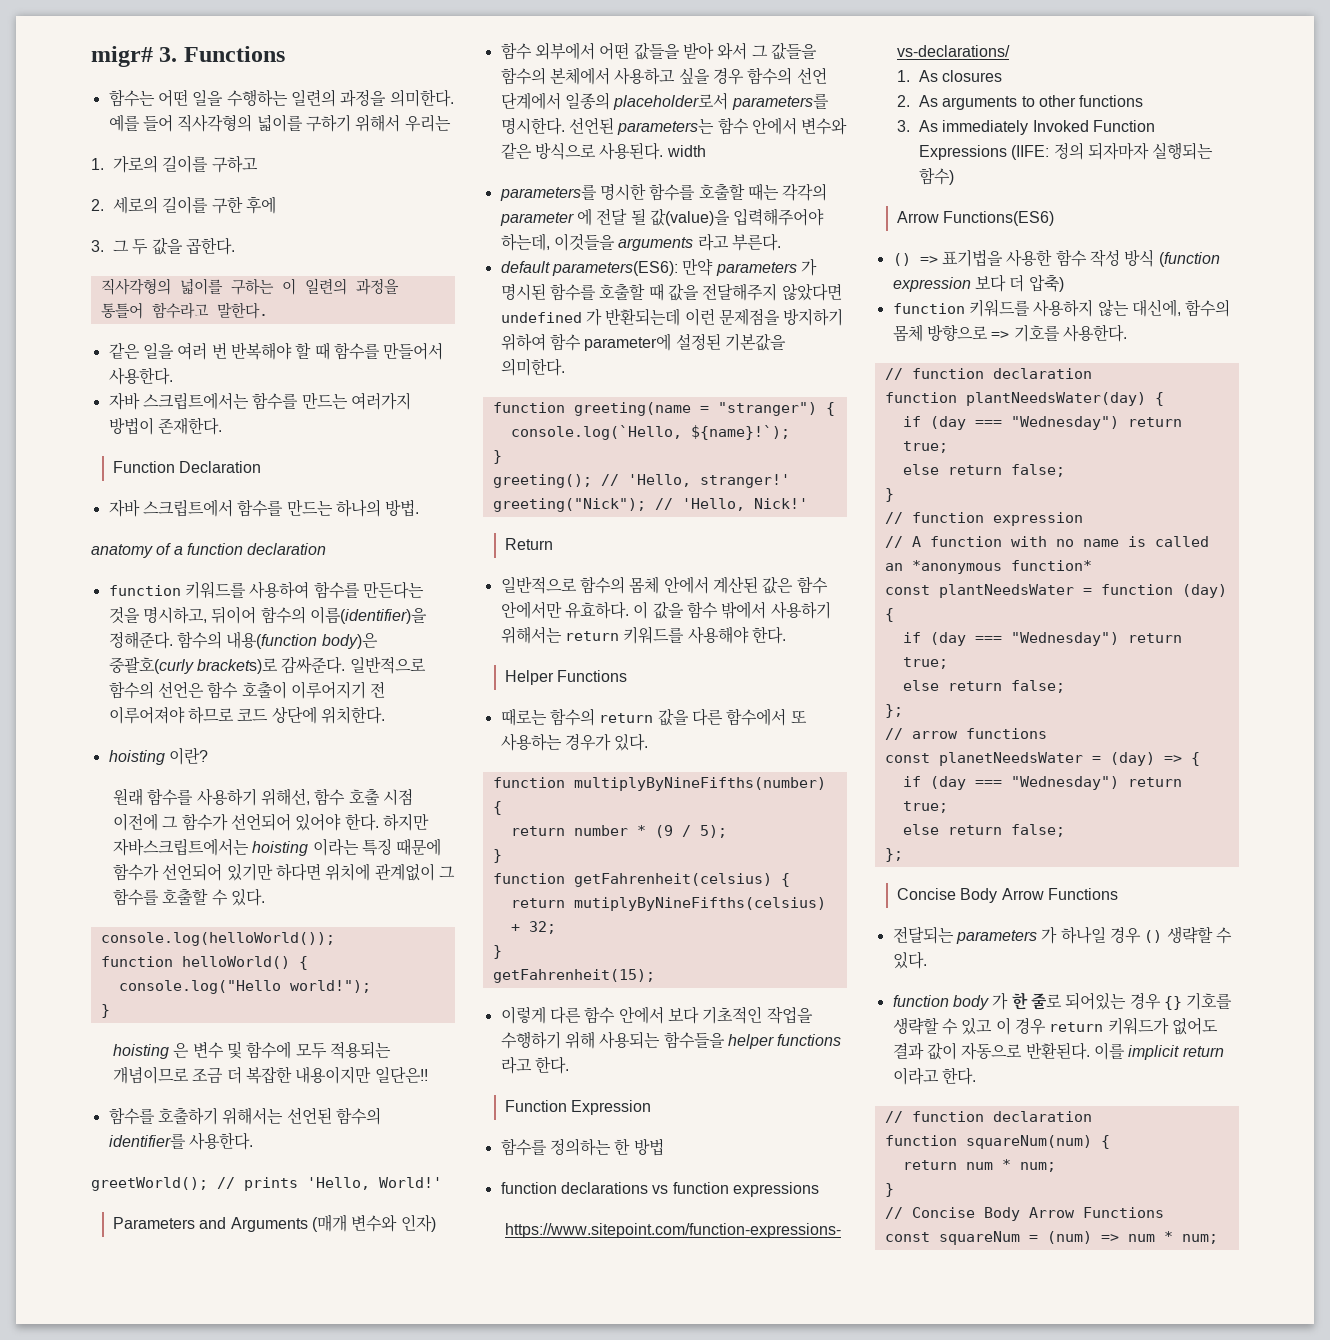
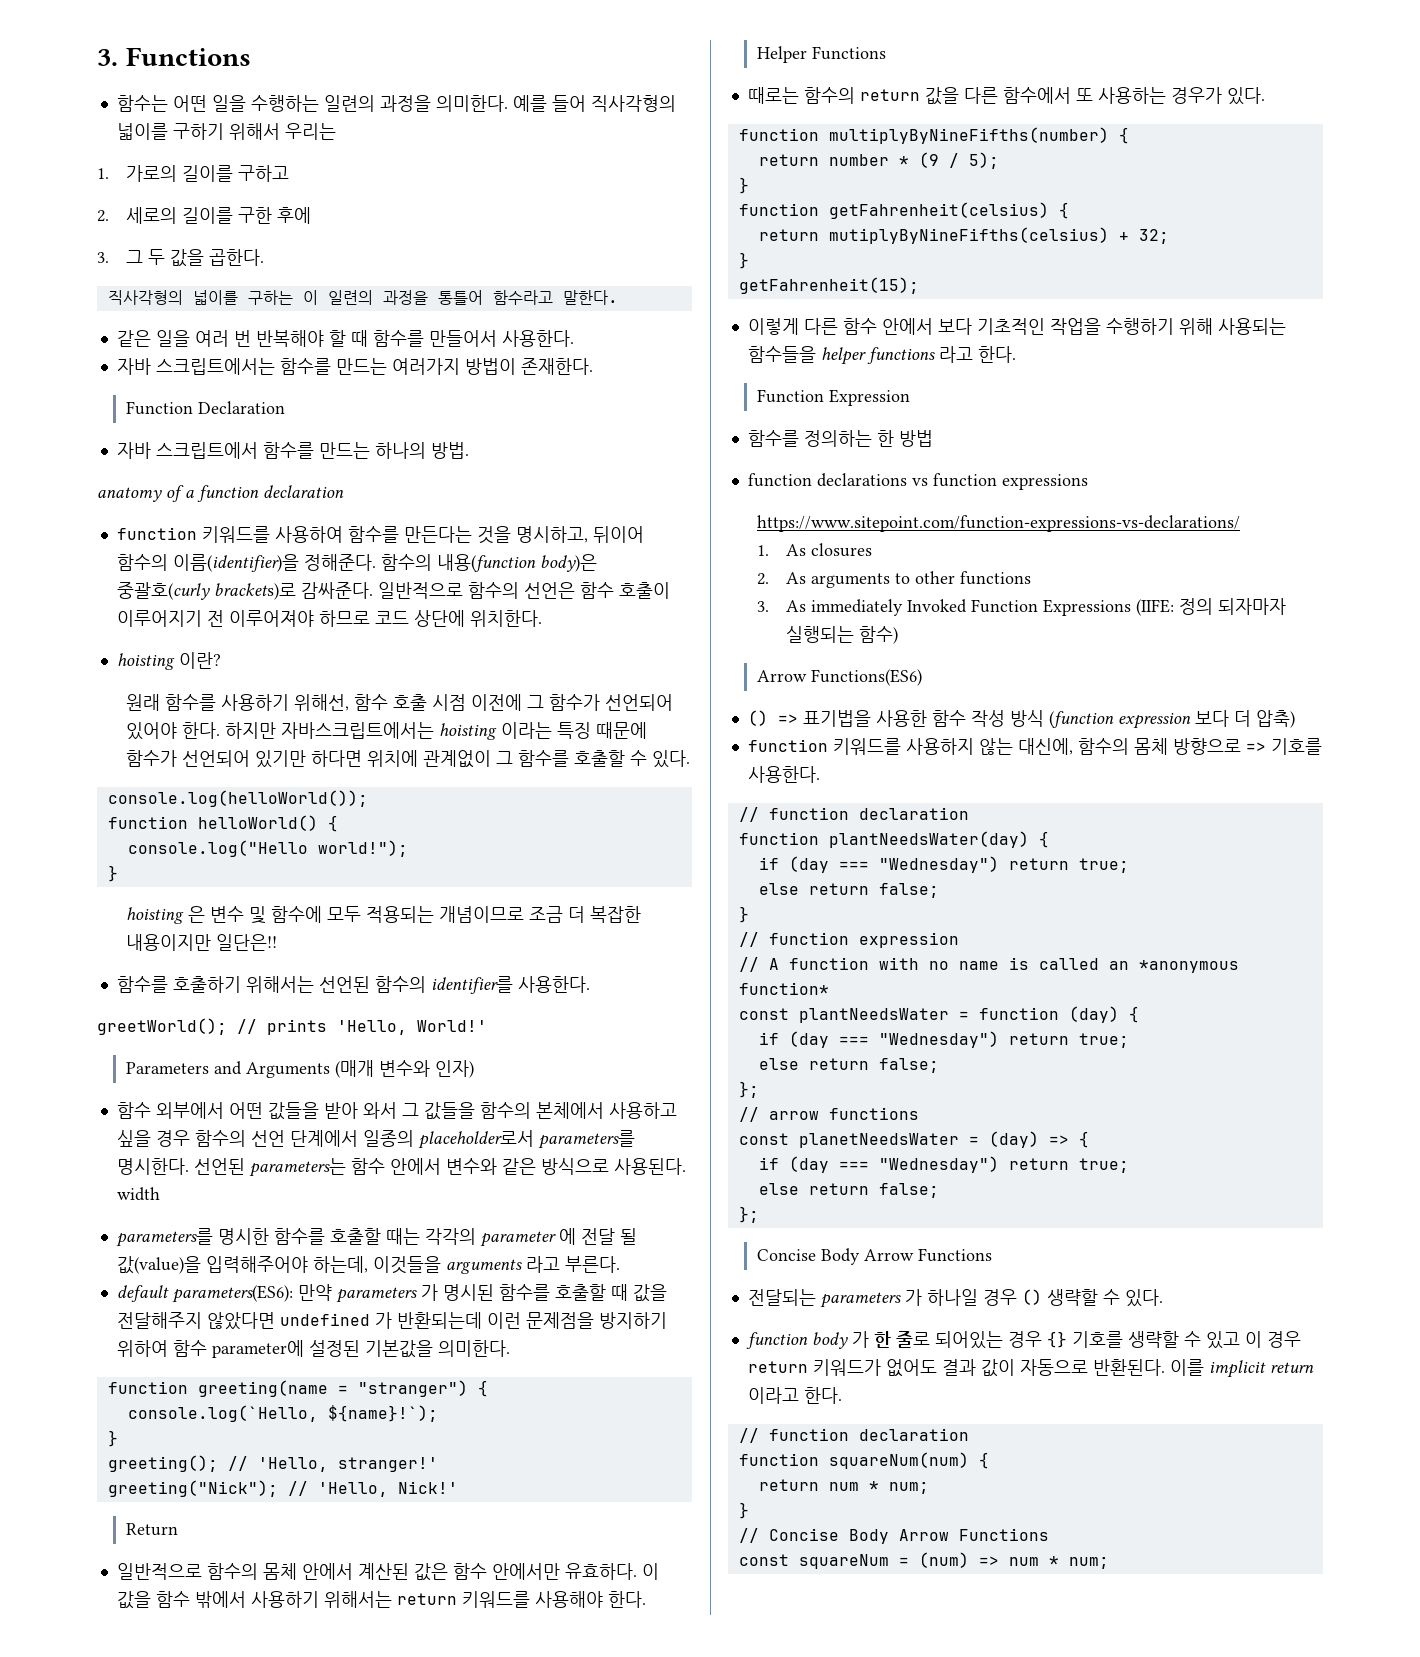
- migr# 3. Functions
+ 3. Functions

